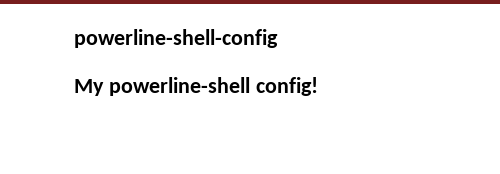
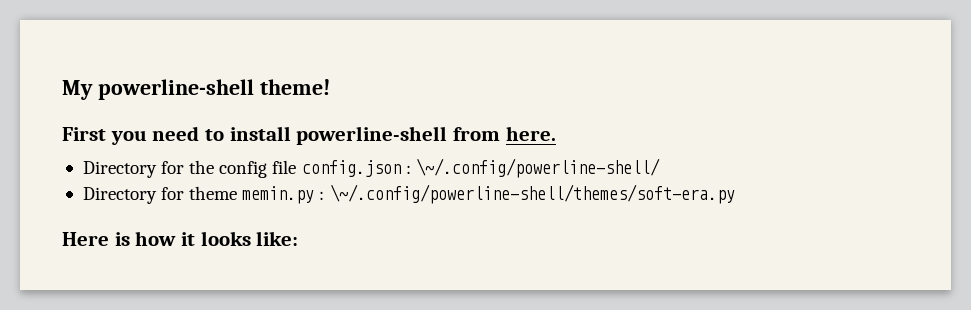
- powerline-shell-config
- My powerline-shell config!
+ My powerline-shell theme!
+ First you need to install powerline-shell from here.
+ Directory for the config file config.json : \~/.config/powerline-shell/
+ Directory for theme memin.py : \~/.config/powerline-shell/themes/soft-era.py
+ Here is how it looks like:

